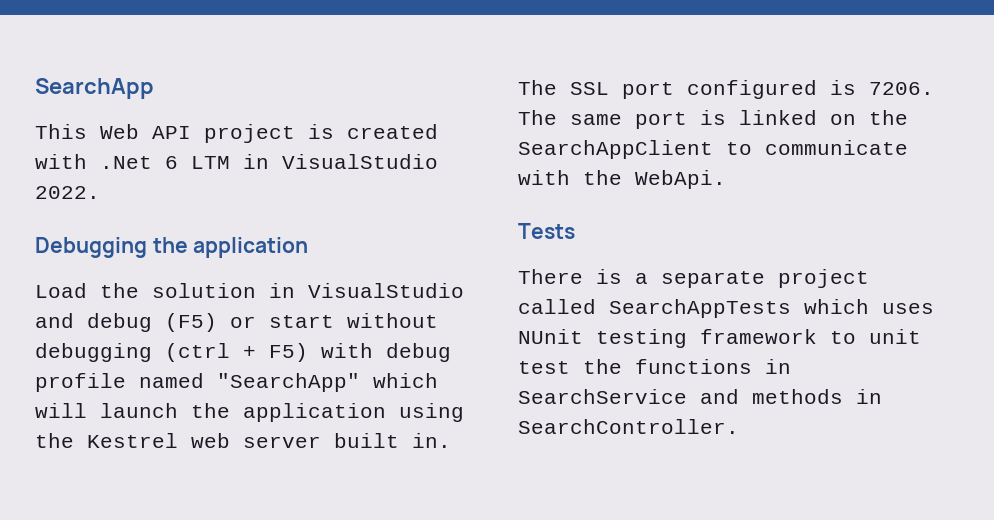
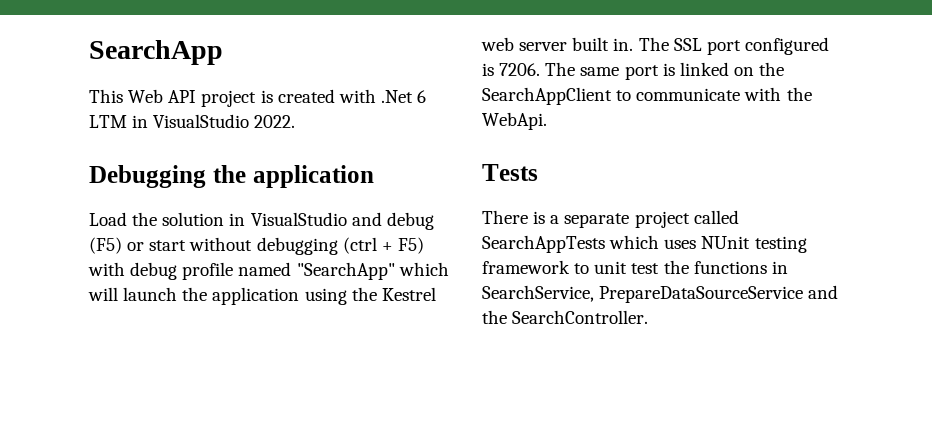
- There is a separate project called SearchAppTests which uses NUnit testing framework to unit test the functions in SearchService and methods in SearchController.
+ There is a separate project called SearchAppTests which uses NUnit testing framework to unit test the functions in SearchService, PrepareDataSourceService and the SearchController.

